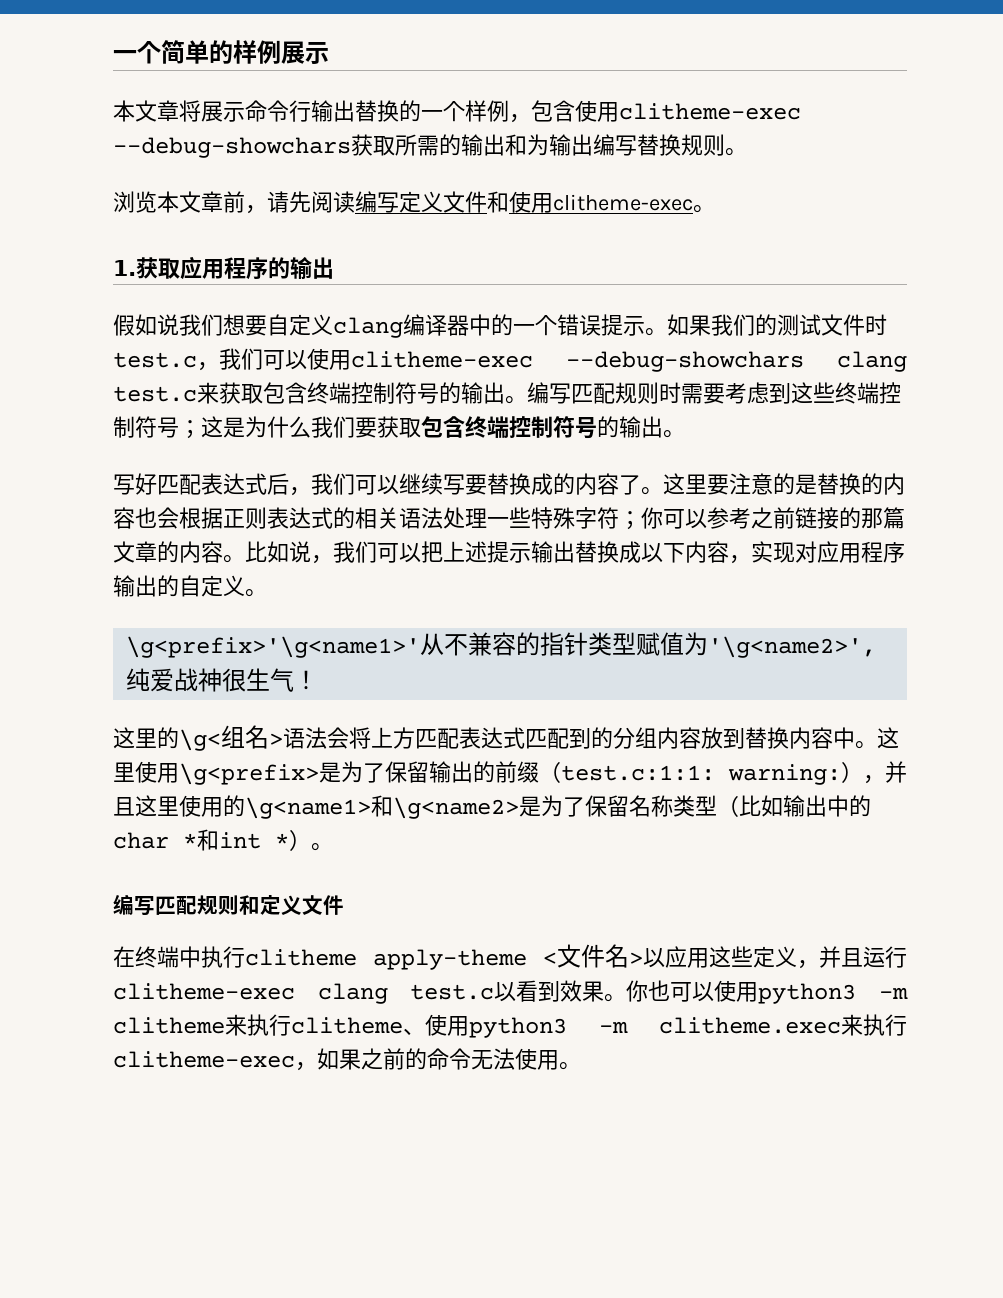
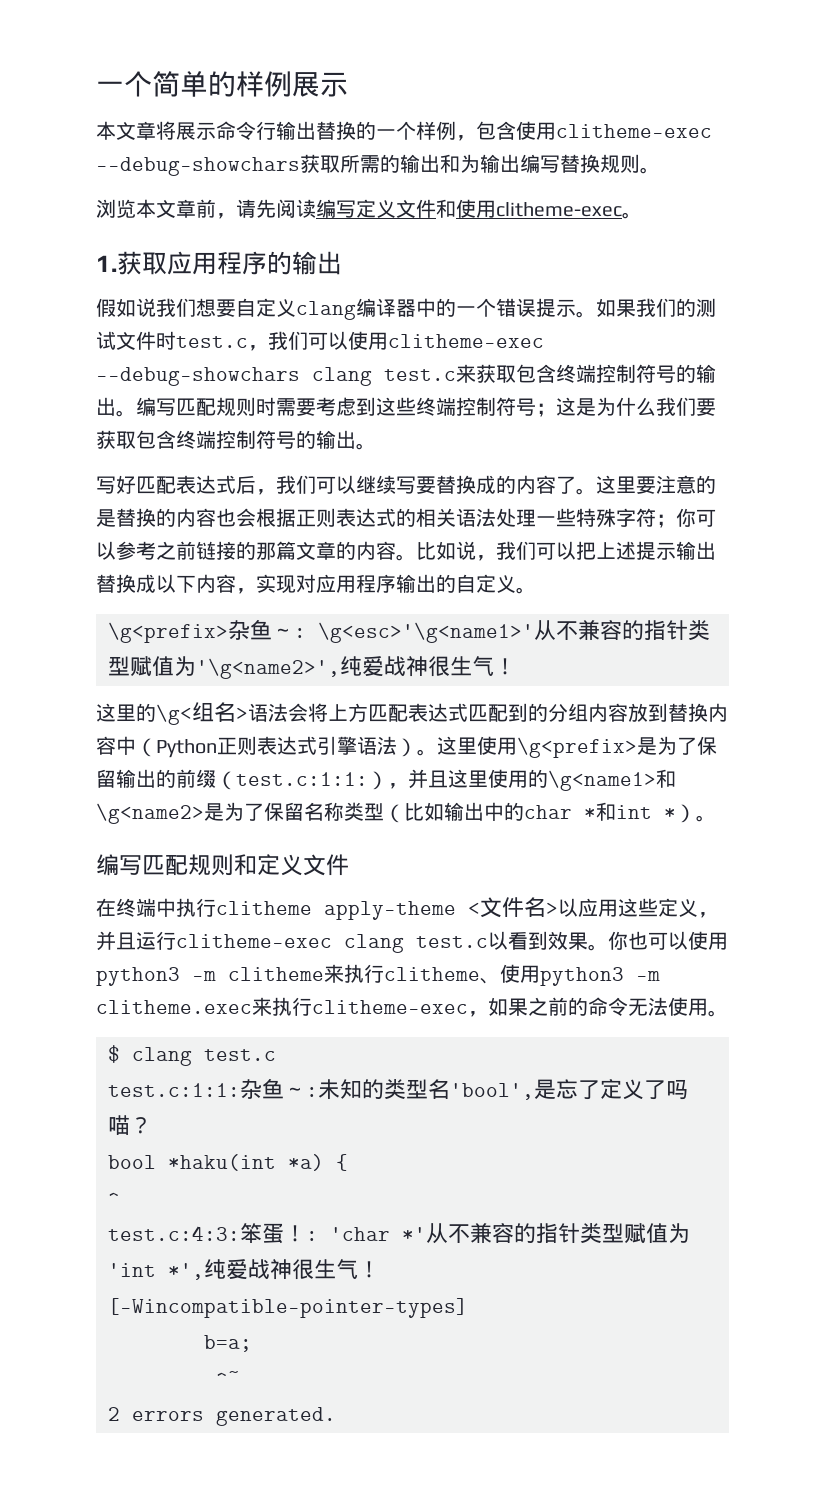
- \g<prefix>'\g<name1>'从不兼容的指针类型赋值为'\g<name2>',纯爱战神很生气！
+ \g<prefix>杂鱼～: \g<esc>'\g<name1>'从不兼容的指针类型赋值为'\g<name2>',纯爱战神很生气！
- 这里的\g<组名>语法会将上方匹配表达式匹配到的分组内容放到替换内容中。
+ 这里的\g<组名>语法会将上方匹配表达式匹配到的分组内容放到替换内容中（Python正则表达式引擎语法）。
- 这里使用\g<prefix>是为了保留输出的前缀（test.c:1:1: warning:），并且这里使用的\g<name1>和\g<name2>是为了保留名称类型（比如输出中的char *和int *）。
+ 这里使用\g<prefix>是为了保留输出的前缀（test.c:1:1:），并且这里使用的\g<name1>和\g<name2>是为了保留名称类型（比如输出中的char *和int *）。
+ $ clang test.c
+ test.c:1:1:杂鱼～:未知的类型名'bool',是忘了定义了吗喵？
+ bool *haku(int *a) {
+ ^
+ test.c:4:3:笨蛋！: 'char *'从不兼容的指针类型赋值为'int *',纯爱战神很生气！[-Wincompatible-pointer-types]
+ b=a;
+ ^~
+ 2 errors generated.

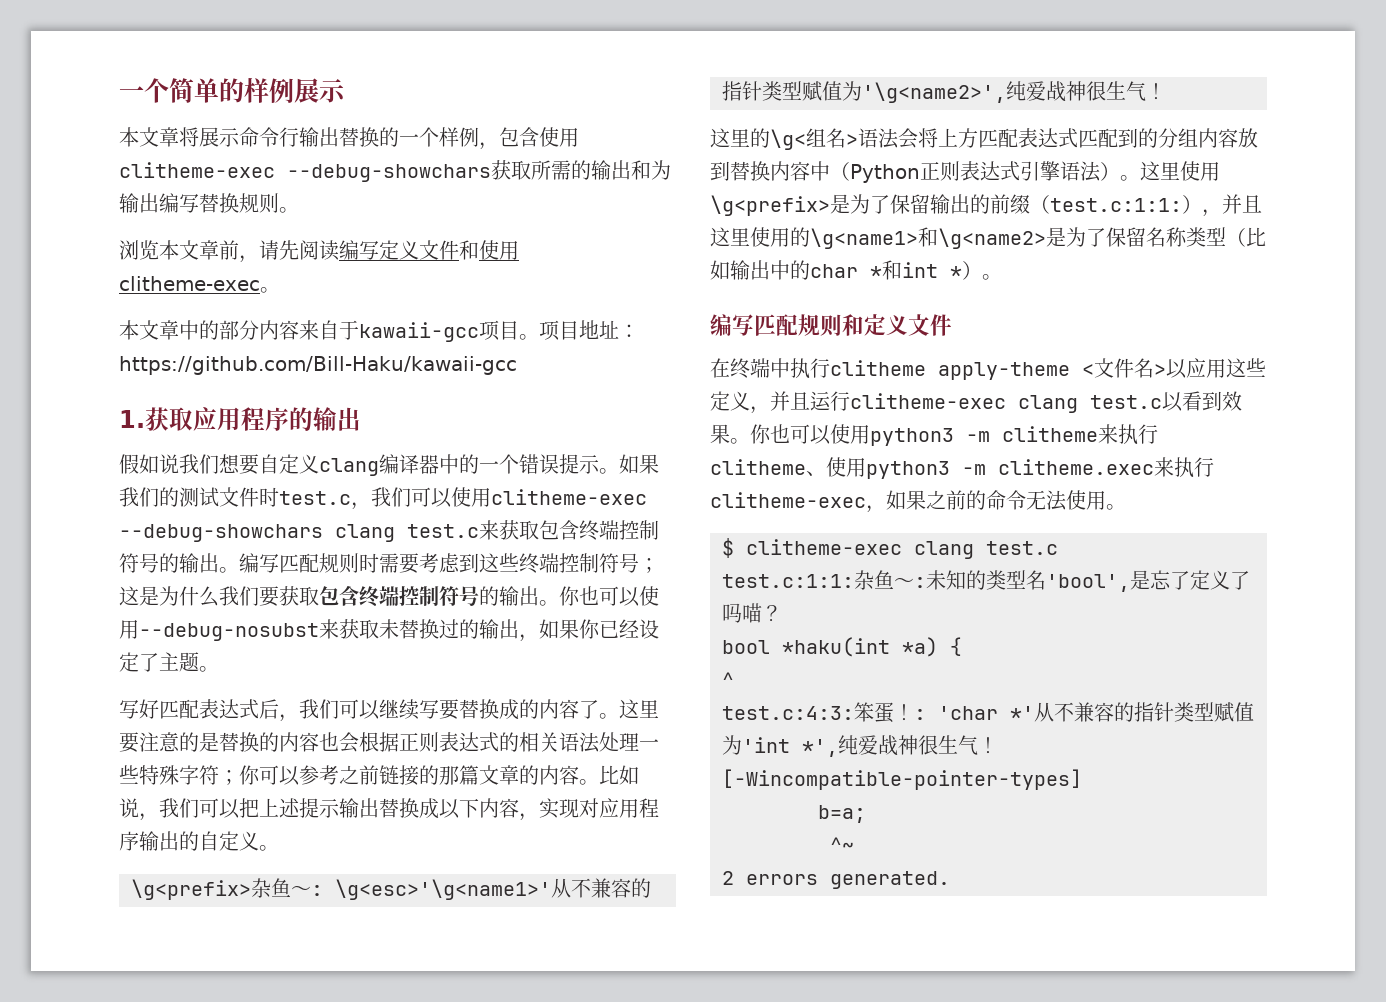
+ 本文章中的部分内容来自于kawaii-gcc项目。项目地址：https://github.com/Bill-Haku/kawaii-gcc
+ 你也可以使用--debug-nosubst来获取未替换过的输出，如果你已经设定了主题。
- $ clang test.c
+ $ clitheme-exec clang test.c

